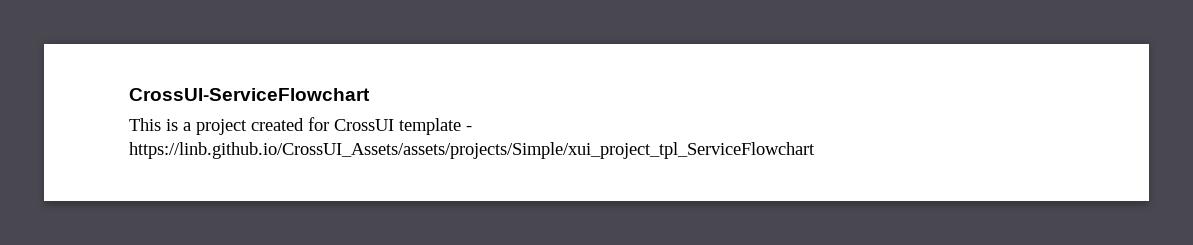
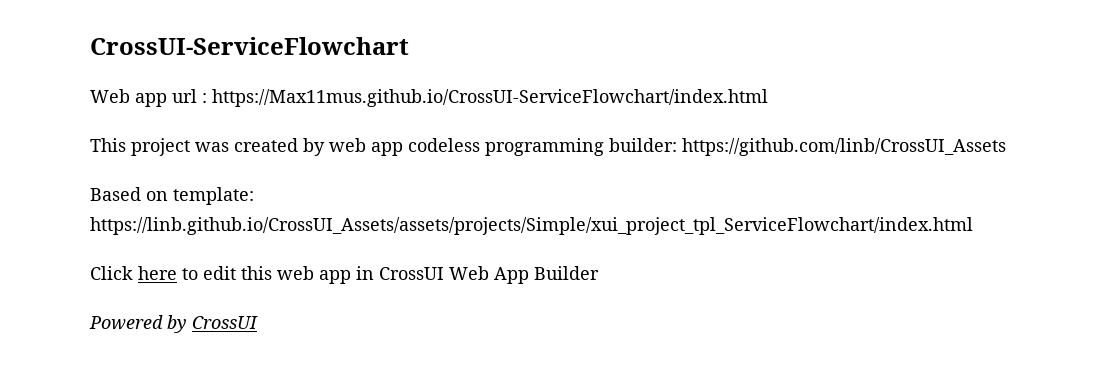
- This is a project created for CrossUI template - https://linb.github.io/CrossUI_Assets/assets/projects/Simple/xui_project_tpl_ServiceFlowchart
+ Web app url : https://Max11mus.github.io/CrossUI-ServiceFlowchart/index.html
+ This project was created by web app codeless programming builder: https://github.com/linb/CrossUI_Assets
+ Based on template: https://linb.github.io/CrossUI_Assets/assets/projects/Simple/xui_project_tpl_ServiceFlowchart/index.html
+ Click here to edit this web app in CrossUI Web App Builder
+ Powered by CrossUI

